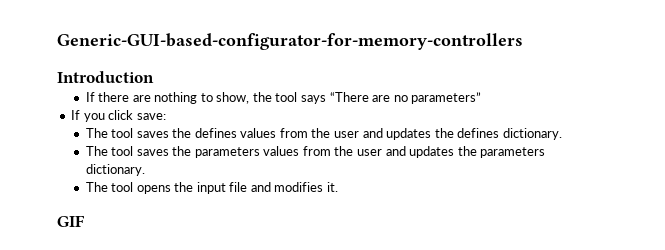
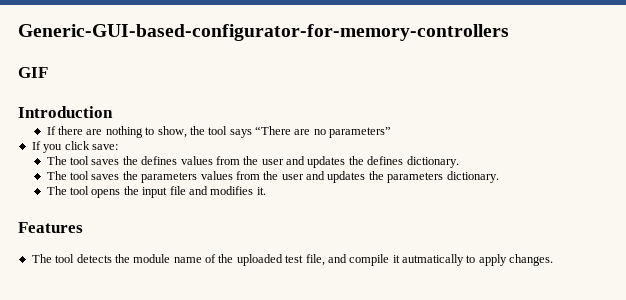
+ GIF
- GIF
+ Features
+ The tool detects the module name of the uploaded test file, and compile it autmatically to apply changes.

